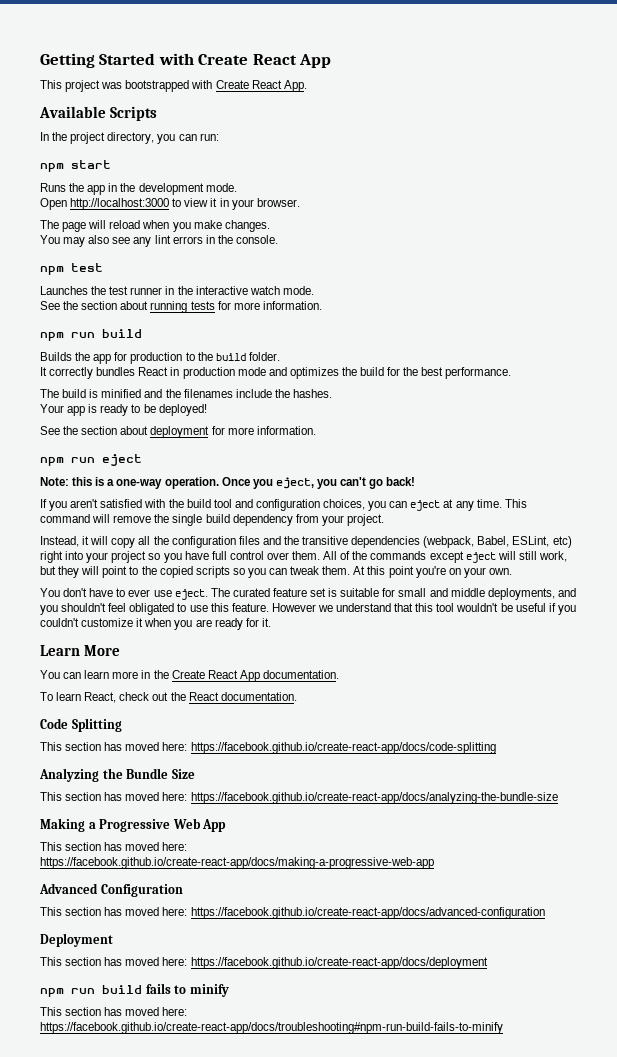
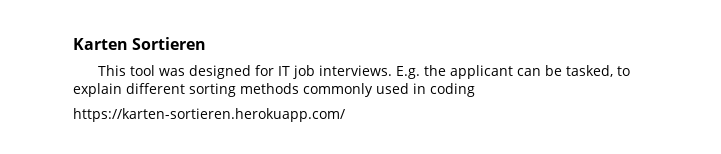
- Getting Started with Create React App
- This project was bootstrapped with Create React App.
- Available Scripts
- In the project directory, you can run:
- npm start
- Runs the app in the development mode.
- Open http://localhost:3000 to view it in your browser.
- The page will reload when you make changes.
- You may also see any lint errors in the console.
- npm test
- Launches the test runner in the interactive watch mode.
- See the section about running tests for more information.
- npm run build
- Builds the app for production to the build folder.
- It correctly bundles React in production mode and optimizes the build for the best performance.
- The build is minified and the filenames include the hashes.
- Your app is ready to be deployed!
- See the section about deployment for more information.
- npm run eject
- Note: this is a one-way operation. Once you eject, you can't go back!
- If you aren't satisfied with the build tool and configuration choices, you can eject at any time. This command will remove the single build dependency from your project.
- Instead, it will copy all the configuration files and the transitive dependencies (webpack, Babel, ESLint, etc) right into your project so you have full control over them. All of the commands except eject will still work, but they will point to the copied scripts so you can tweak them. At this point you're on your own.
- You don't have to ever use eject. The curated feature set is suitable for small and middle deployments, and you shouldn't feel obligated to use this feature. However we understand that this tool wouldn't be useful if you couldn't customize it when you are ready for it.
- Learn More
- You can learn more in the Create React App documentation.
- To learn React, check out the React documentation.
- Code Splitting
- This section has moved here: https://facebook.github.io/create-react-app/docs/code-splitting
- Analyzing the Bundle Size
- This section has moved here: https://facebook.github.io/create-react-app/docs/analyzing-the-bundle-size
- Making a Progressive Web App
- This section has moved here: https://facebook.github.io/create-react-app/docs/making-a-progressive-web-app
- Advanced Configuration
- This section has moved here: https://facebook.github.io/create-react-app/docs/advanced-configuration
- Deployment
- This section has moved here: https://facebook.github.io/create-react-app/docs/deployment
- npm run build fails to minify
- This section has moved here: https://facebook.github.io/create-react-app/docs/troubleshooting#npm-run-build-fails-to-minify
+ Karten Sortieren
+ This tool was designed for IT job interviews. E.g. the applicant can be tasked, to explain different sorting methods commonly used in coding
+ https://karten-sortieren.herokuapp.com/

